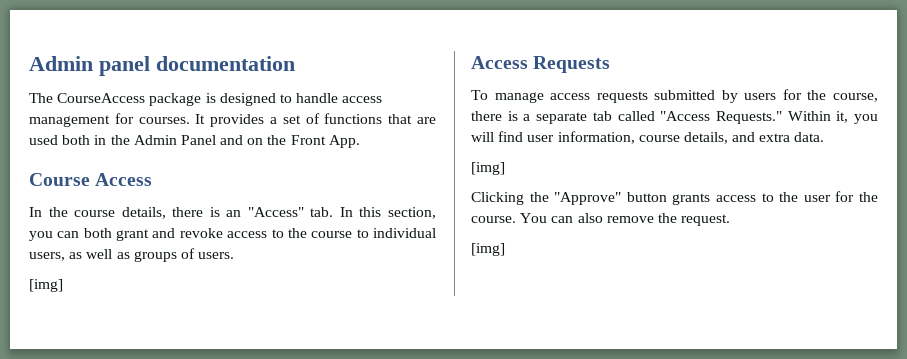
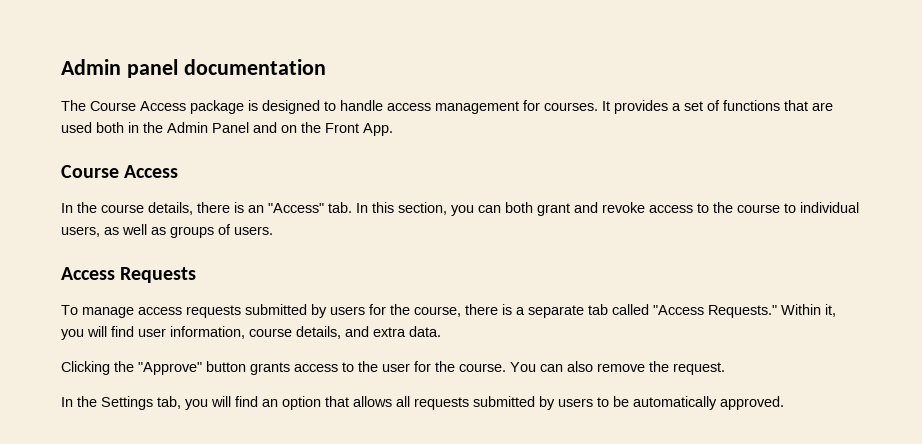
- The CourseAccess package is designed to handle access management for courses.
+ The Course Access package is designed to handle access management for courses.
  In the course details, there is an "Access" tab. In this section, you can both grant and revoke access to the course to individual users, as well as groups of users.
- [img]
  Within it, you will find user information, course details, and extra data.
- [img]
  You can also remove the request.
- [img]
+ In the Settings tab, you will find an option that allows all requests submitted by users to be automatically approved.

